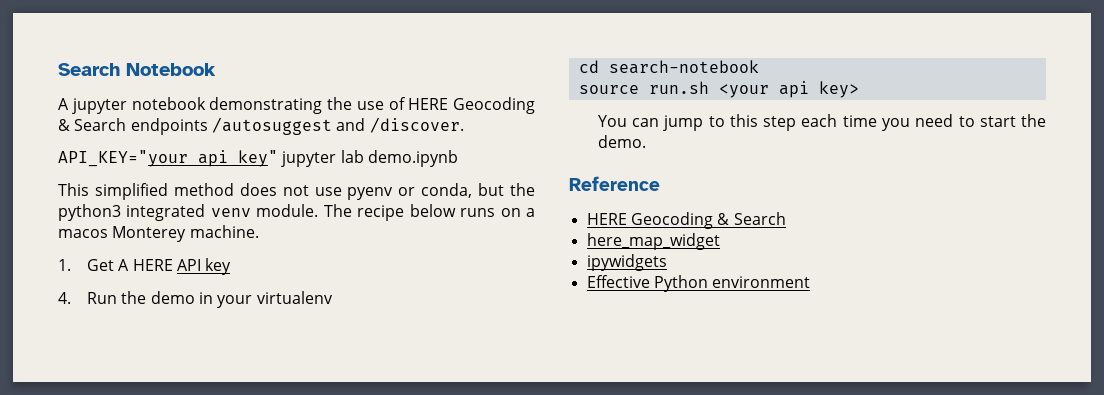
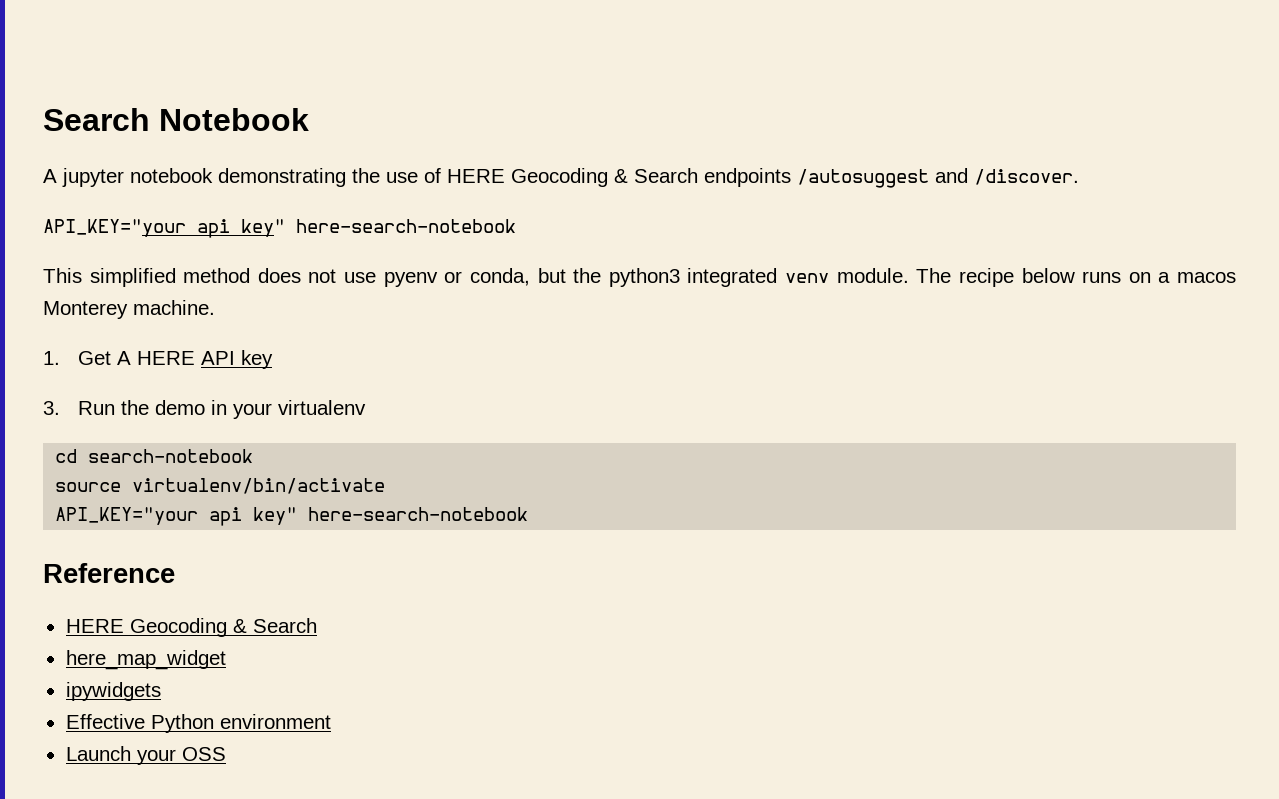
  A jupyter notebook demonstrating the use of HERE Geocoding & Search endpoints /autosuggest and /discover.
- API_KEY="your api key" jupyter lab demo.ipynb
+ API_KEY="your api key" here-search-notebook
- 4. Run the demo in your virtualenv
+ 3. Run the demo in your virtualenv
- source run.sh <your api key>
- You can jump to this step each time you need to start the demo.
+ source virtualenv/bin/activate
+ API_KEY="your api key" here-search-notebook
+ Launch your OSS

